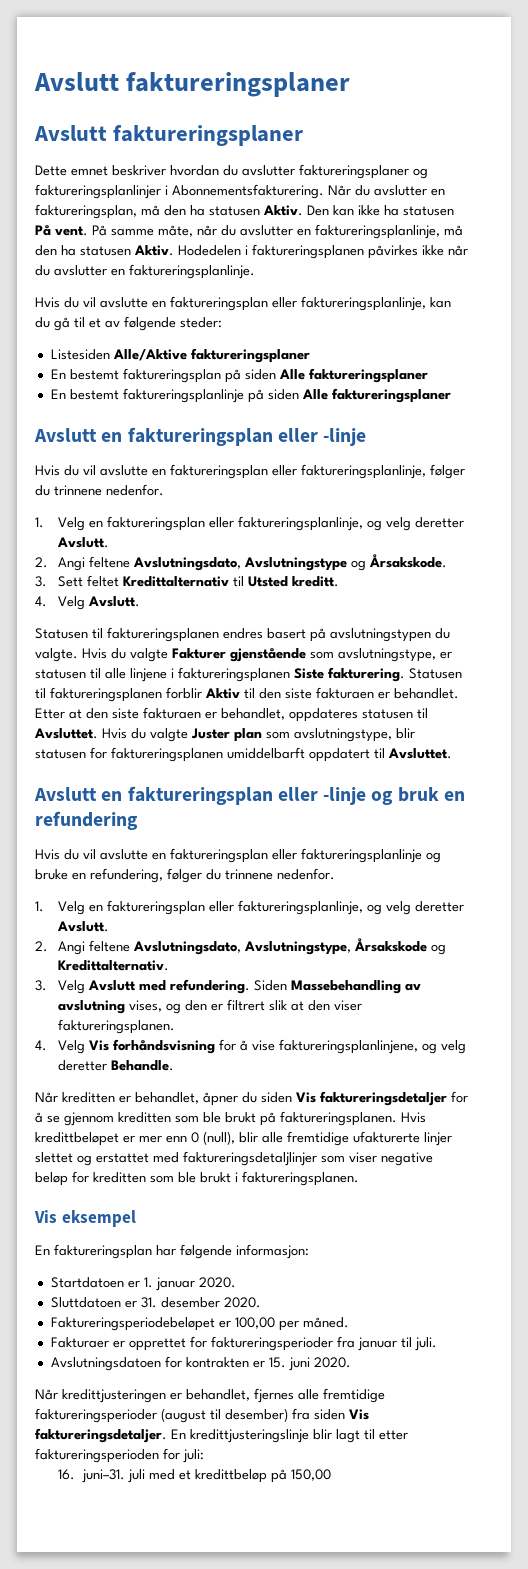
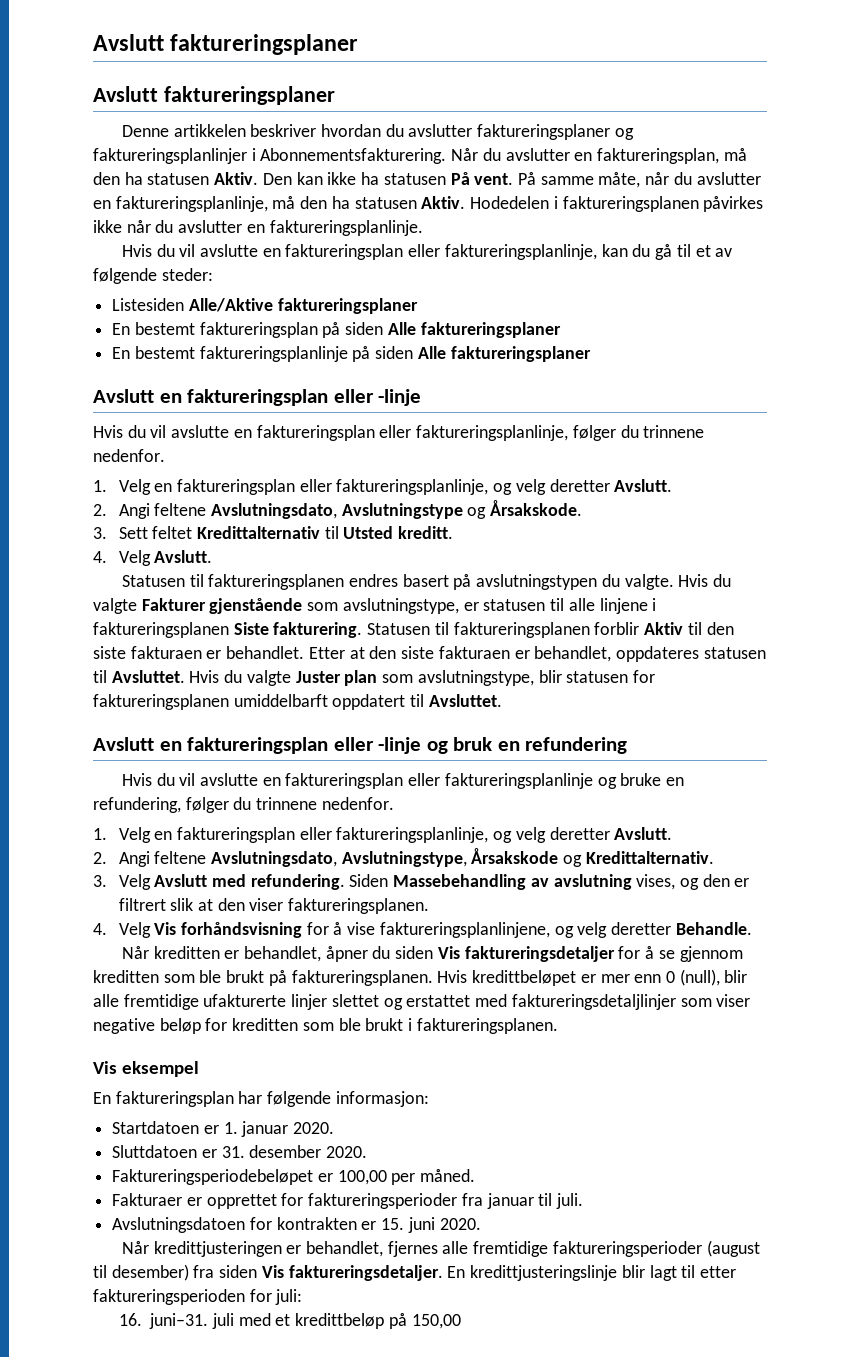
- Dette emnet beskriver hvordan du avslutter faktureringsplaner og faktureringsplanlinjer i Abonnementsfakturering.
+ Denne artikkelen beskriver hvordan du avslutter faktureringsplaner og faktureringsplanlinjer i Abonnementsfakturering.

